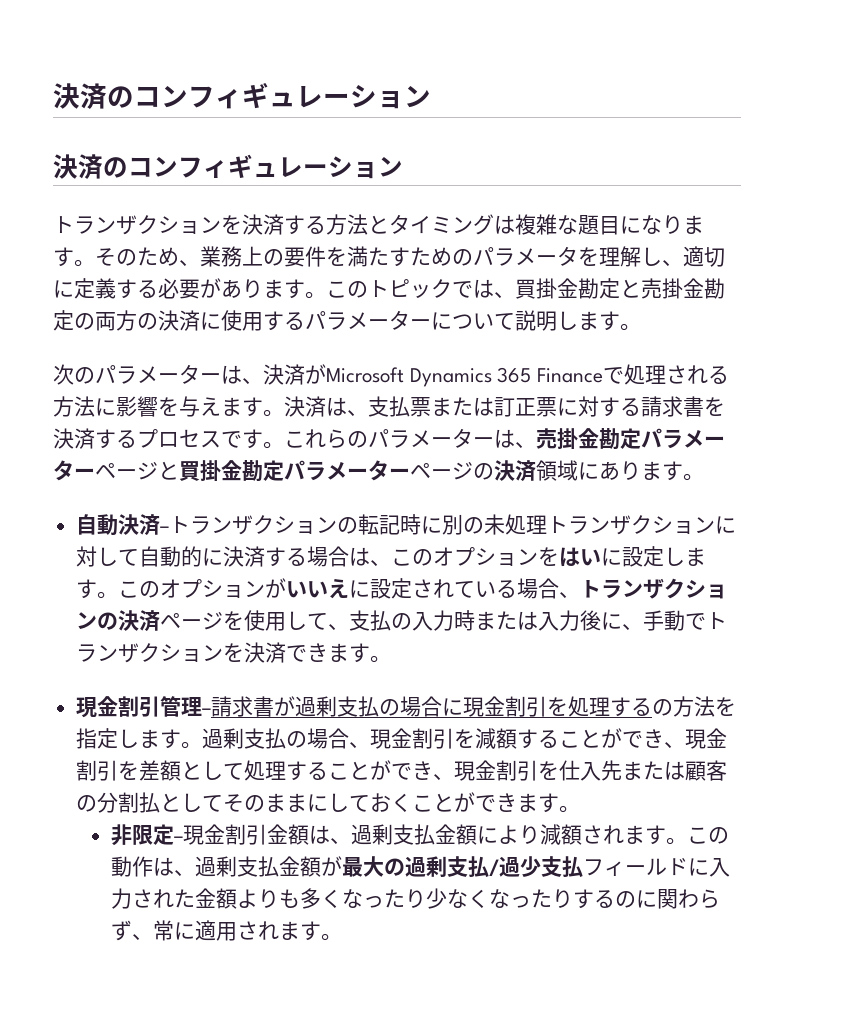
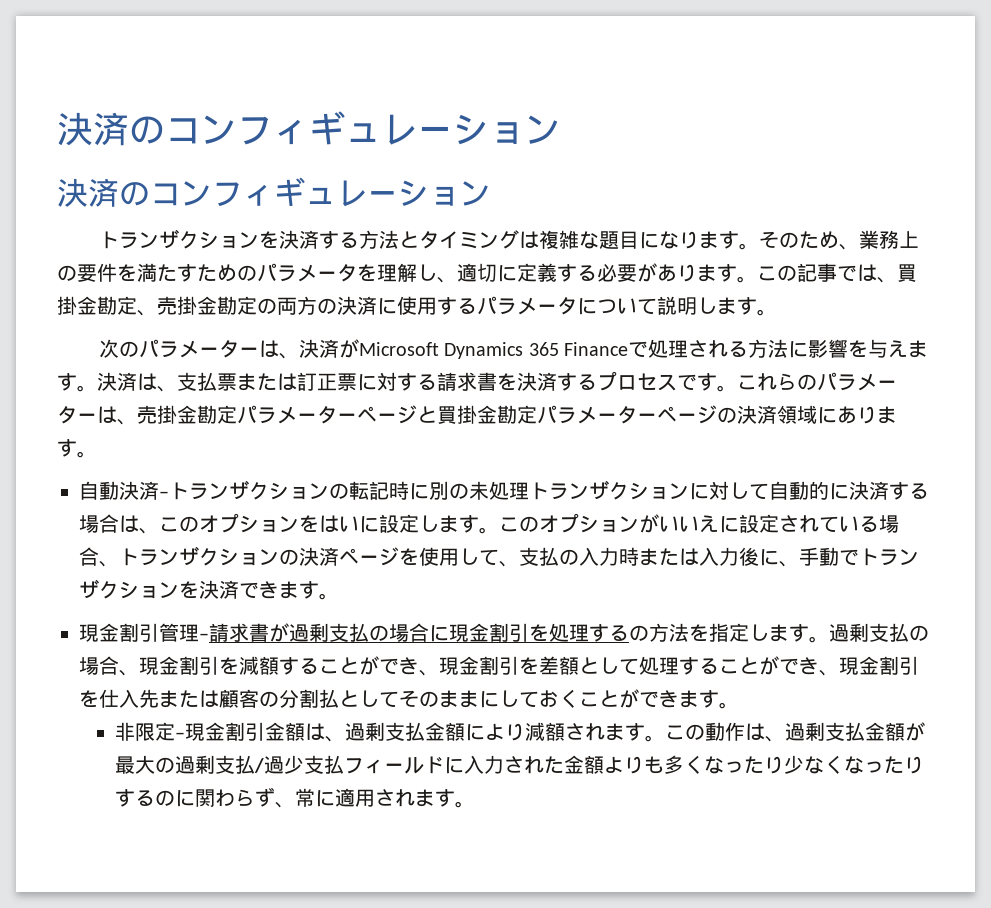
- このトピックでは、買掛金勘定と売掛金勘定の両方の決済に使用するパラメーターについて説明します。
+ この記事では、買掛金勘定、売掛金勘定の両方の決済に使用するパラメータについて説明します。

